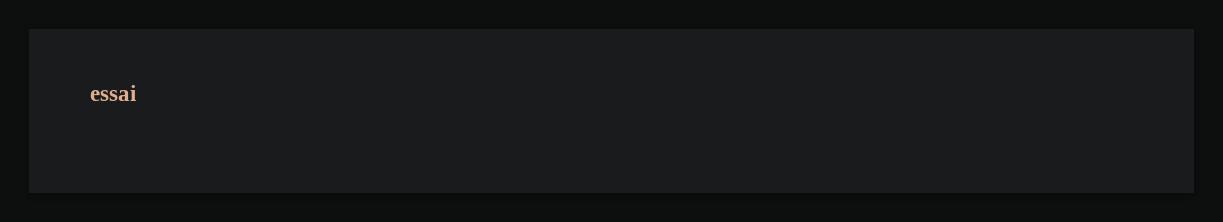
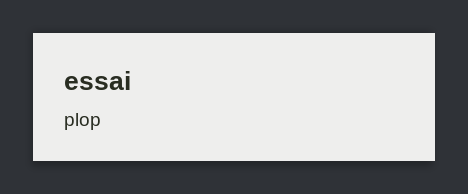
+ plop

